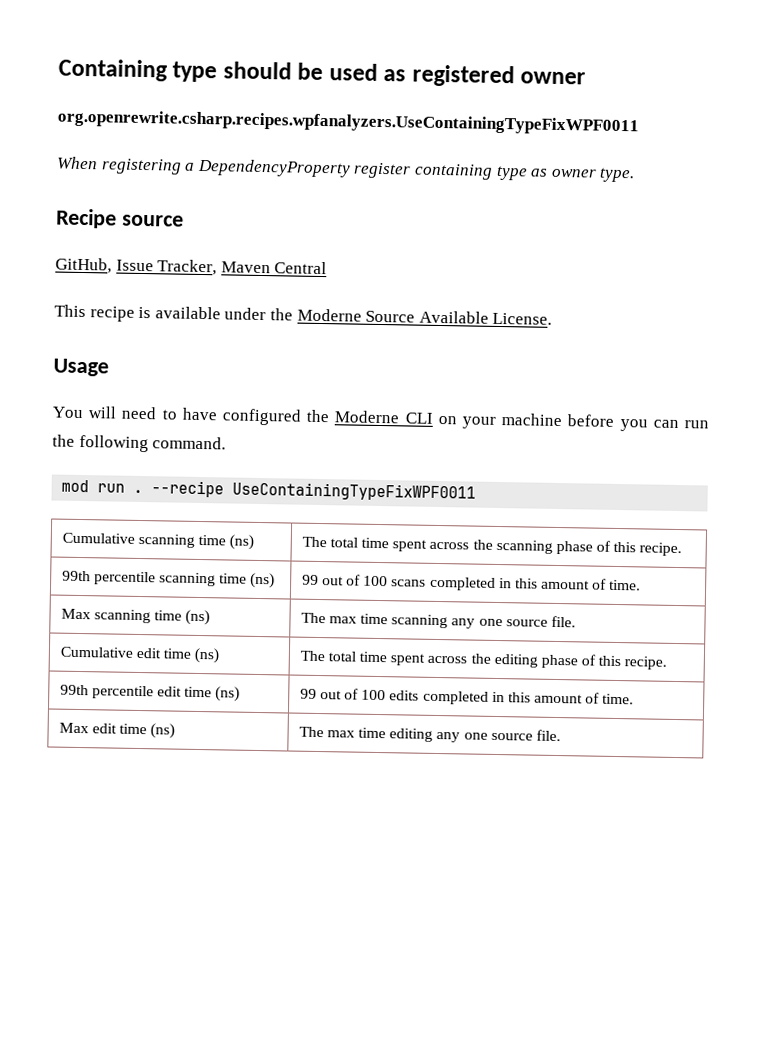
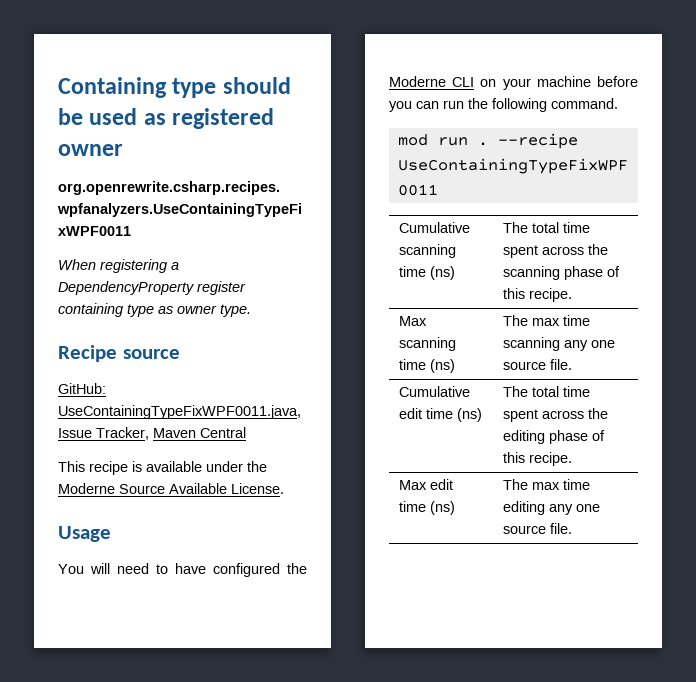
- GitHub, Issue Tracker, Maven Central
+ GitHub: UseContainingTypeFixWPF0011.java, Issue Tracker, Maven Central
- 99th percentile scanning time (ns) | 99 out of 100 scans completed in this amount of time.
- 99th percentile edit time (ns) | 99 out of 100 edits completed in this amount of time.

